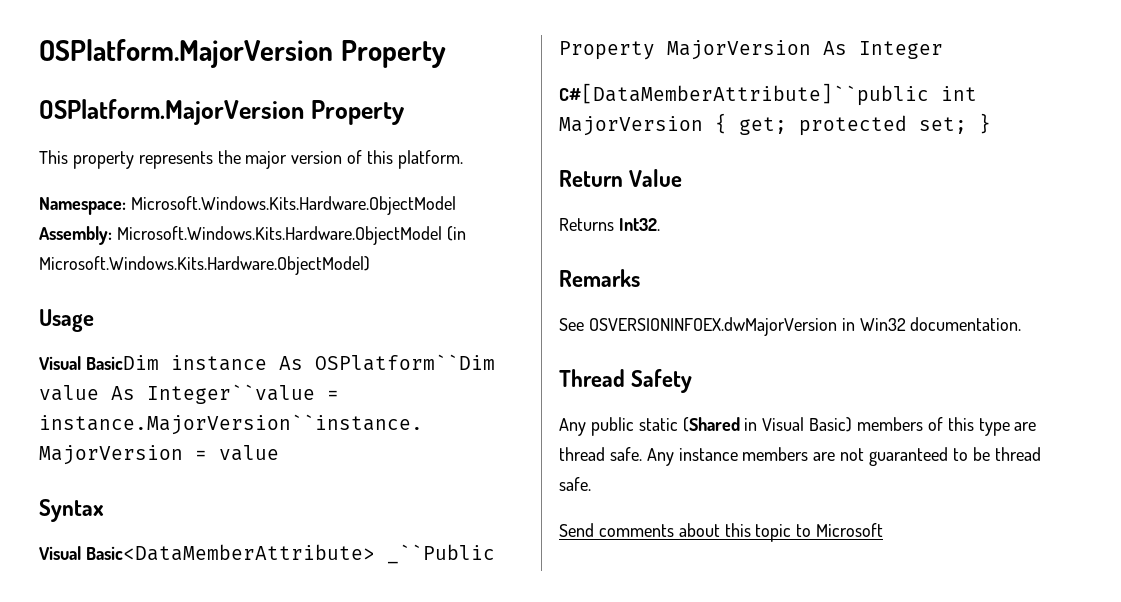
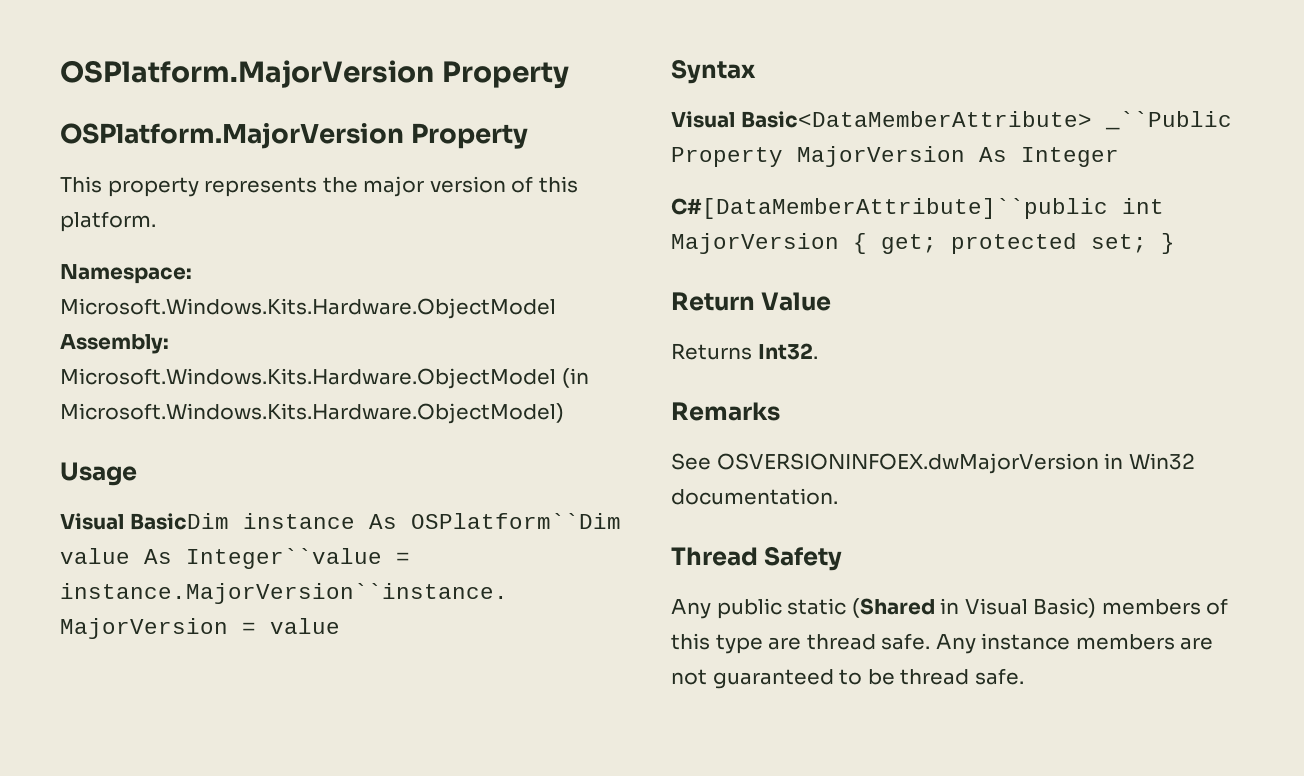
- Send comments about this topic to Microsoft

